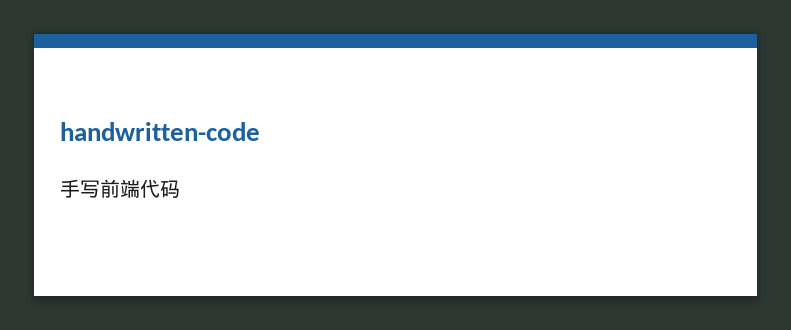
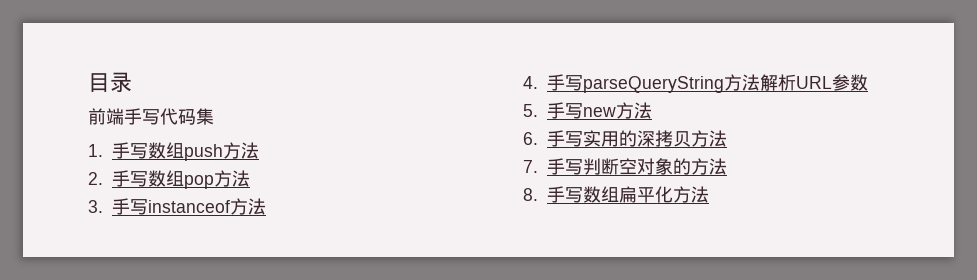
- handwritten-code
- 手写前端代码
+ 目录
+ 前端手写代码集
+ 1.手写数组push方法
+ 2.手写数组pop方法
+ 3.手写instanceof方法
+ 4.手写parseQueryString方法解析URL参数
+ 5.手写new方法
+ 6.手写实用的深拷贝方法
+ 7.手写判断空对象的方法
+ 8.手写数组扁平化方法

